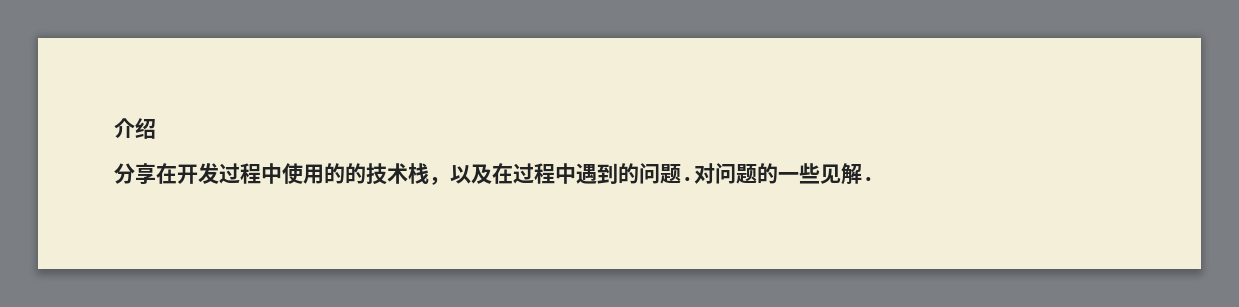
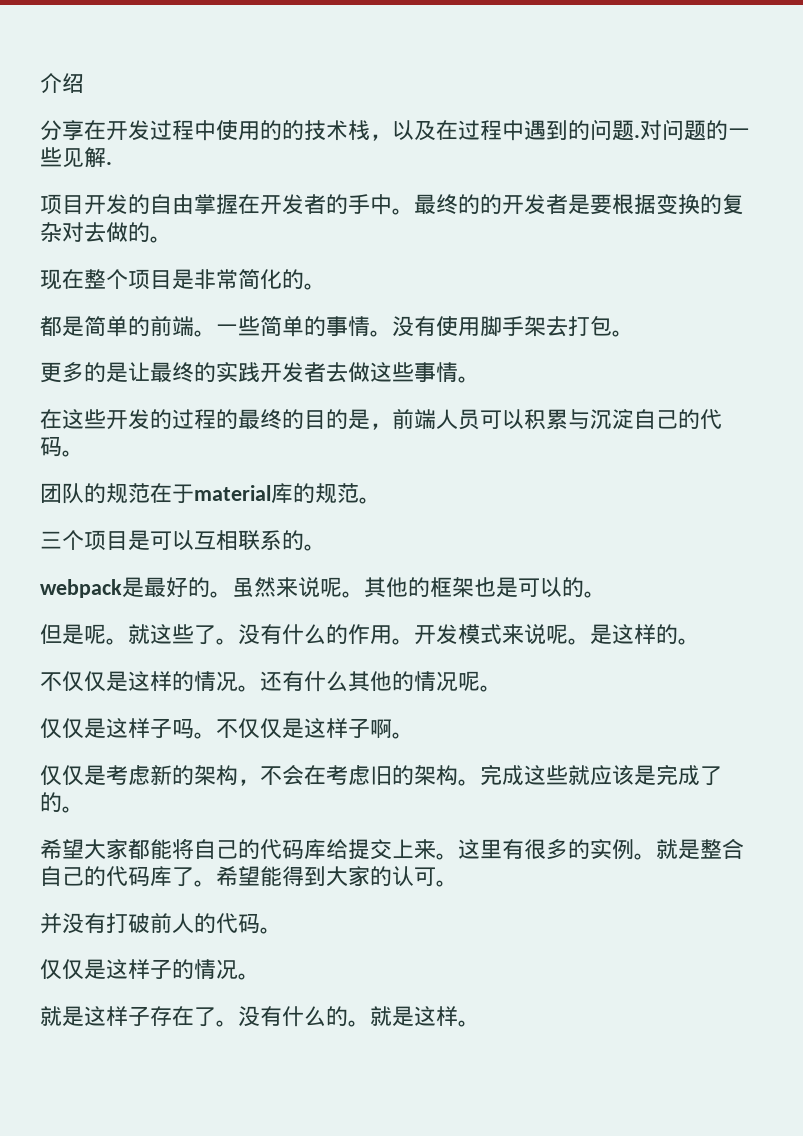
+ 项目开发的自由掌握在开发者的手中。最终的的开发者是要根据变换的复杂对去做的。
+ 现在整个项目是非常简化的。
+ 都是简单的前端。一些简单的事情。没有使用脚手架去打包。
+ 更多的是让最终的实践开发者去做这些事情。
+ 在这些开发的过程的最终的目的是，前端人员可以积累与沉淀自己的代码。
+ 团队的规范在于material库的规范。
+ 三个项目是可以互相联系的。
+ webpack是最好的。虽然来说呢。其他的框架也是可以的。
+ 但是呢。就这些了。没有什么的作用。开发模式来说呢。是这样的。
+ 不仅仅是这样的情况。还有什么其他的情况呢。
+ 仅仅是这样子吗。不仅仅是这样子啊。
+ 仅仅是考虑新的架构，不会在考虑旧的架构。完成这些就应该是完成了的。
+ 希望大家都能将自己的代码库给提交上来。这里有很多的实例。就是整合自己的代码库了。希望能得到大家的认可。
+ 并没有打破前人的代码。
+ 仅仅是这样子的情况。
+ 就是这样子存在了。没有什么的。就是这样。

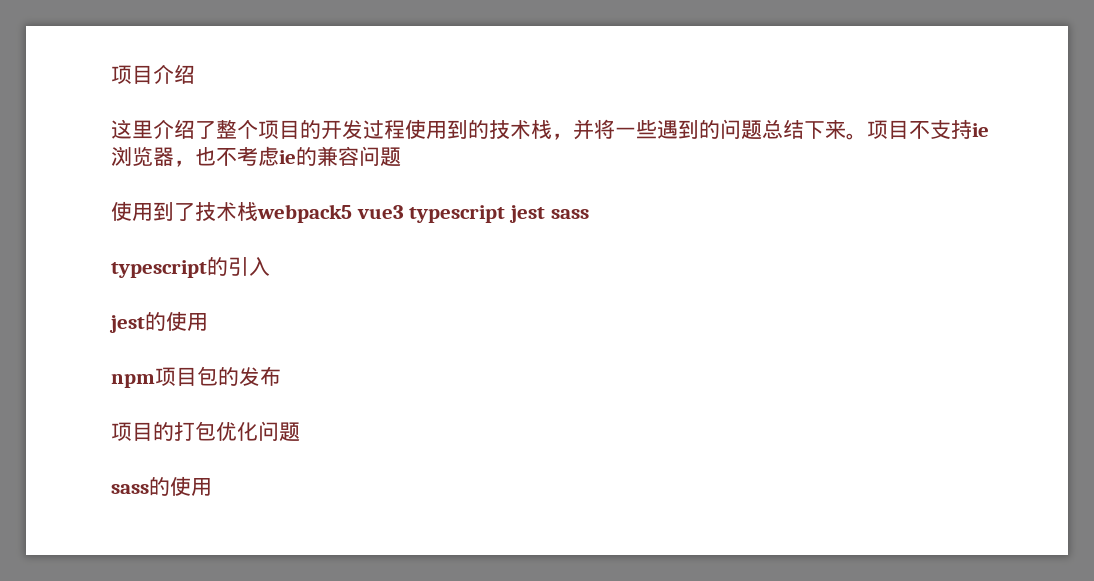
- 介绍
+ 项目介绍
- 分享在开发过程中使用的的技术栈，以及在过程中遇到的问题.对问题的一些见解.
- 项目开发的自由掌握在开发者的手中。最终的的开发者是要根据变换的复杂对去做的。
- 现在整个项目是非常简化的。
- 都是简单的前端。一些简单的事情。没有使用脚手架去打包。
- 更多的是让最终的实践开发者去做这些事情。
- 在这些开发的过程的最终的目的是，前端人员可以积累与沉淀自己的代码。
- 团队的规范在于material库的规范。
- 三个项目是可以互相联系的。
- webpack是最好的。虽然来说呢。其他的框架也是可以的。
- 但是呢。就这些了。没有什么的作用。开发模式来说呢。是这样的。
- 不仅仅是这样的情况。还有什么其他的情况呢。
- 仅仅是这样子吗。不仅仅是这样子啊。
- 仅仅是考虑新的架构，不会在考虑旧的架构。完成这些就应该是完成了的。
- 希望大家都能将自己的代码库给提交上来。这里有很多的实例。就是整合自己的代码库了。希望能得到大家的认可。
- 并没有打破前人的代码。
- 仅仅是这样子的情况。
- 就是这样子存在了。没有什么的。就是这样。
+ 这里介绍了整个项目的开发过程使用到的技术栈，并将一些遇到的问题总结下来。项目不支持ie浏览器，也不考虑ie的兼容问题
+ 使用到了技术栈webpack5 vue3 typescript jest sass
+ typescript的引入
+ jest的使用
+ npm项目包的发布
+ 项目的打包优化问题
+ sass的使用

